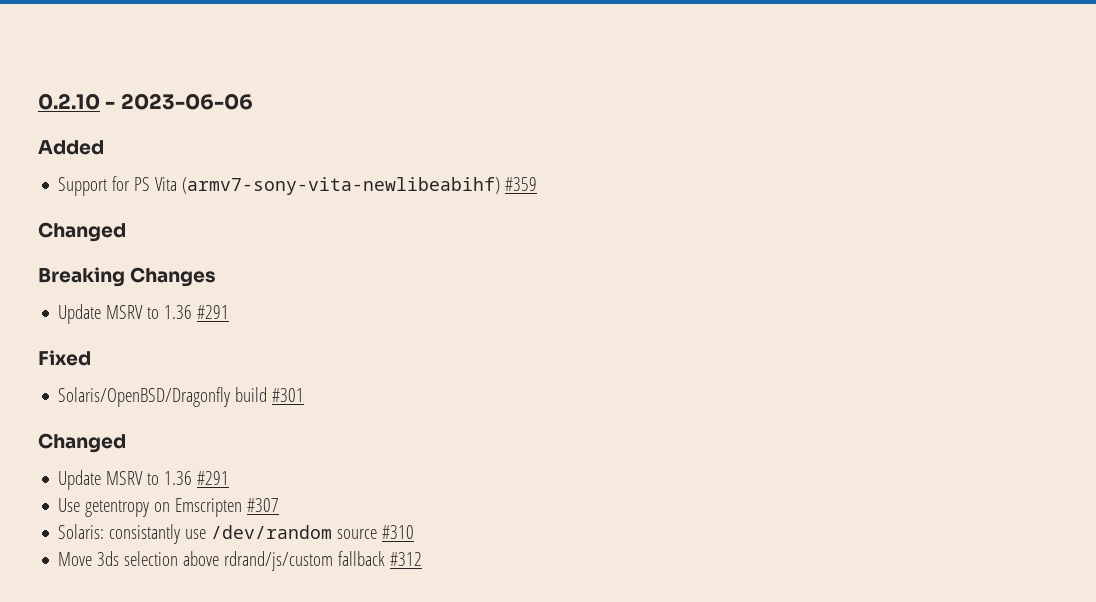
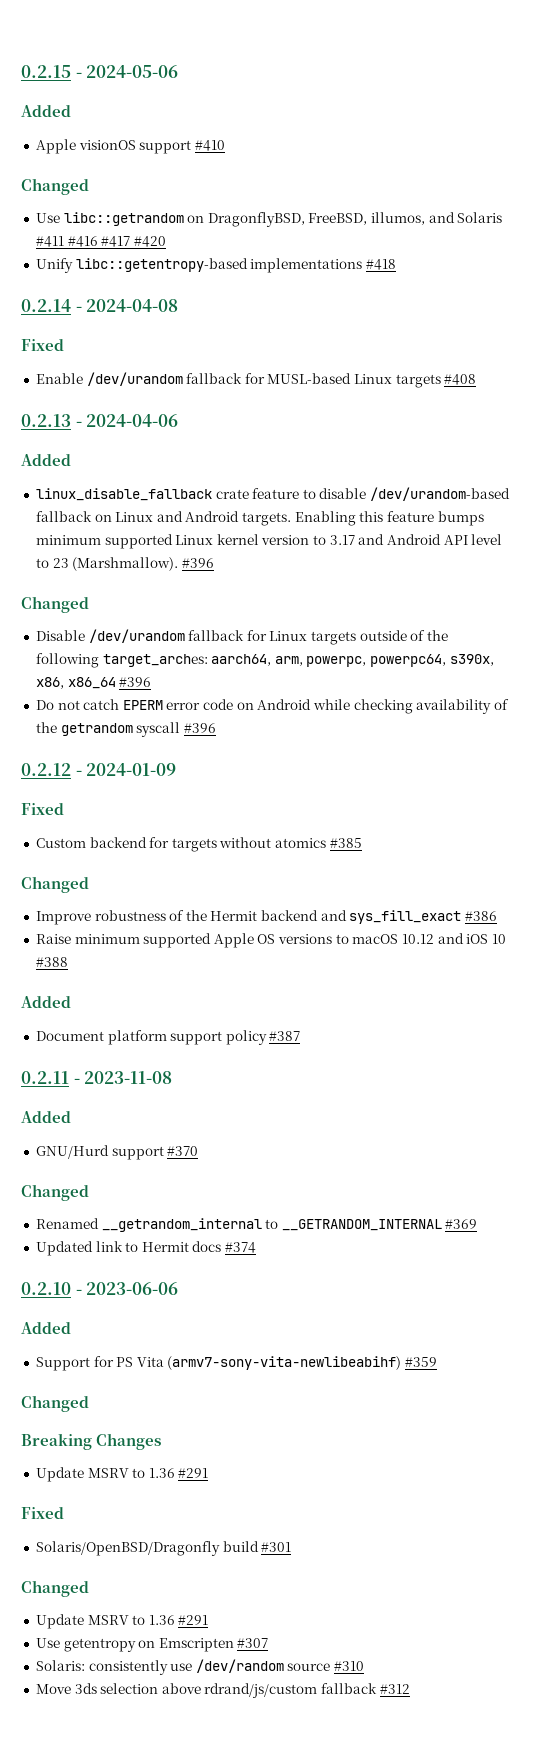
+ 0.2.15 - 2024-05-06
+ Added
+ Apple visionOS support #410
+ Changed
+ Use libc::getrandom on DragonflyBSD, FreeBSD, illumos, and Solaris #411 #416 #417 #420
+ Unify libc::getentropy-based implementations #418
+ 0.2.14 - 2024-04-08
+ Fixed
+ Enable /dev/urandom fallback for MUSL-based Linux targets #408
+ 0.2.13 - 2024-04-06
+ Added
+ linux_disable_fallback crate feature to disable /dev/urandom-based fallback on Linux and Android targets. Enabling this feature bumps minimum supported Linux kernel version to 3.17 and Android API level to 23 (Marshmallow). #396
+ Changed
+ Disable /dev/urandom fallback for Linux targets outside of the following target_arches: aarch64, arm, powerpc, powerpc64, s390x, x86, x86_64 #396
+ Do not catch EPERM error code on Android while checking availability of the getrandom syscall #396
+ 0.2.12 - 2024-01-09
+ Fixed
+ Custom backend for targets without atomics #385
+ Changed
+ Improve robustness of the Hermit backend and sys_fill_exact #386
+ Raise minimum supported Apple OS versions to macOS 10.12 and iOS 10 #388
+ Added
+ Document platform support policy #387
+ 0.2.11 - 2023-11-08
+ Added
+ GNU/Hurd support #370
+ Changed
+ Renamed __getrandom_internal to __GETRANDOM_INTERNAL #369
+ Updated link to Hermit docs #374
- Solaris: consistantly use /dev/random source #310
+ Solaris: consistently use /dev/random source #310

